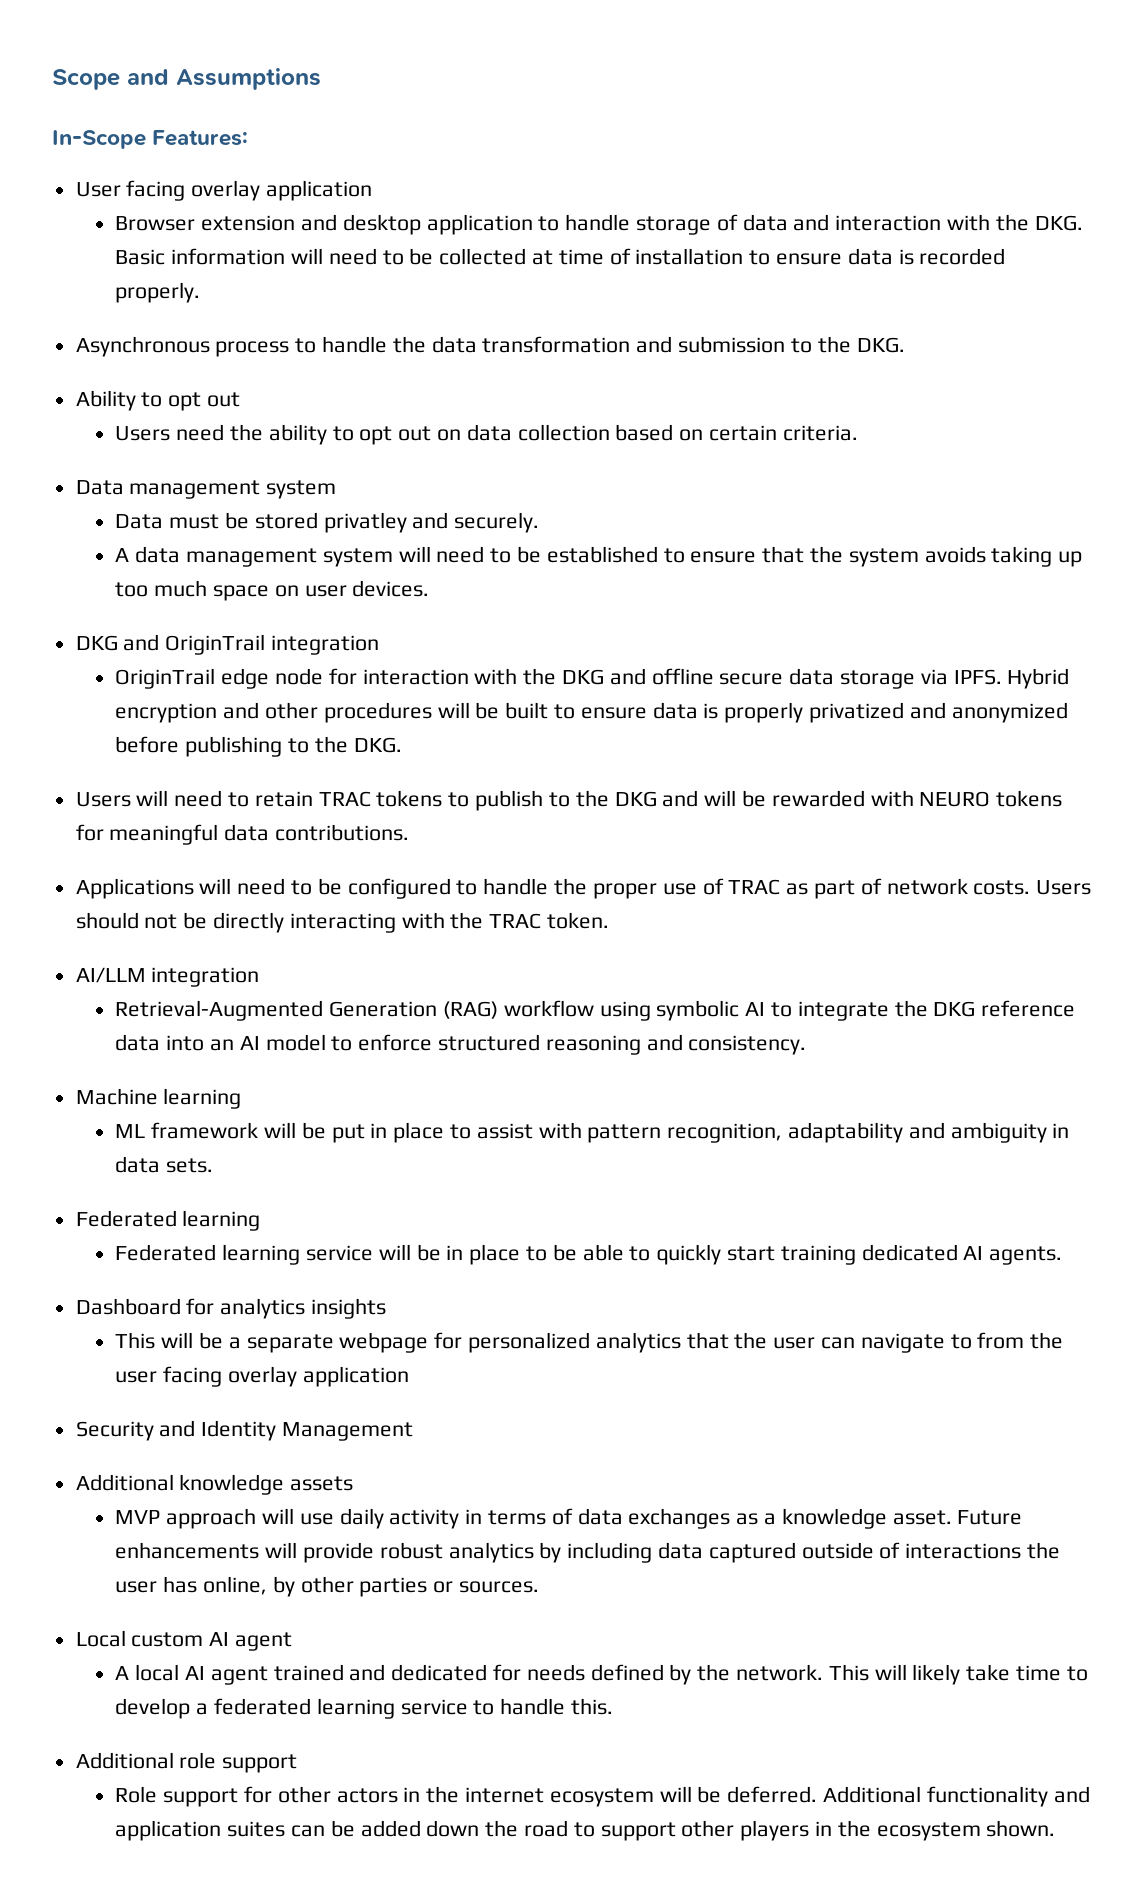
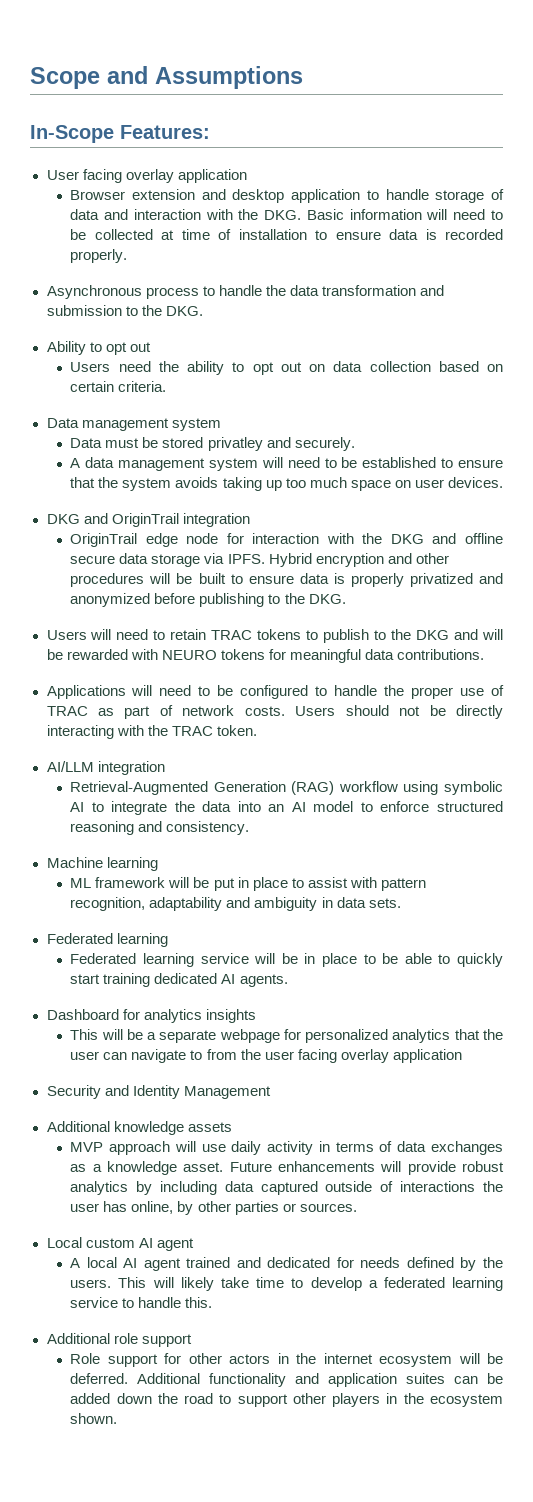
- Retrieval-Augmented Generation (RAG) workflow using symbolic AI to integrate the DKG reference data into an AI model to enforce structured reasoning and consistency.
+ Retrieval-Augmented Generation (RAG) workflow using symbolic AI to integrate the data into an AI model to enforce structured reasoning and consistency.
- A local AI agent trained and dedicated for needs defined by the network.
+ A local AI agent trained and dedicated for needs defined by the users.

